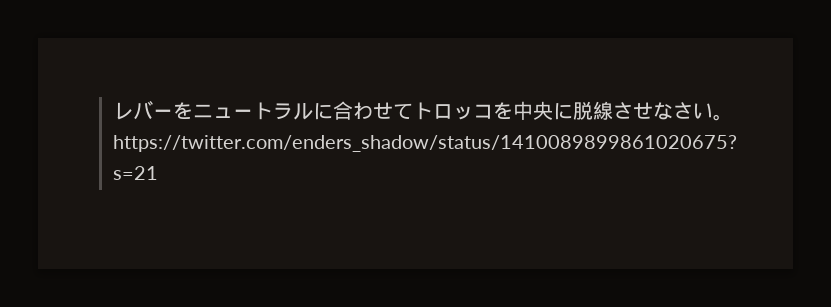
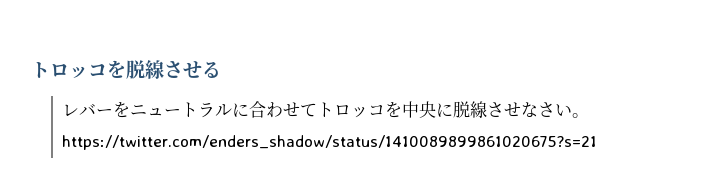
+ トロッコを脱線させる

